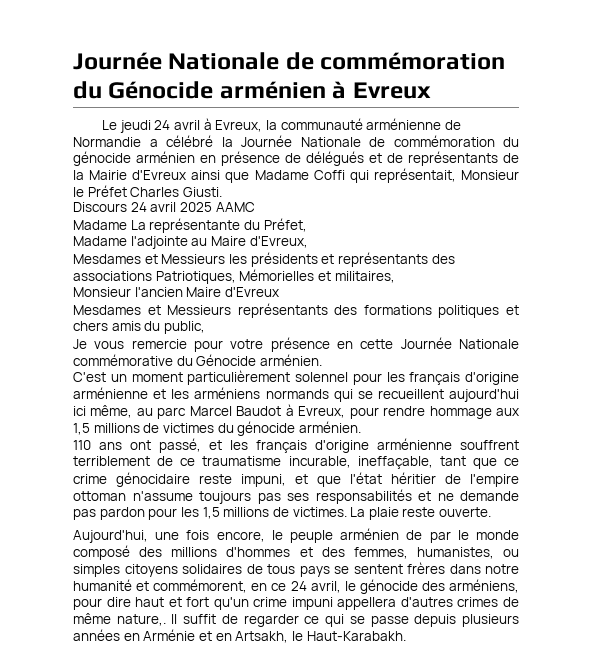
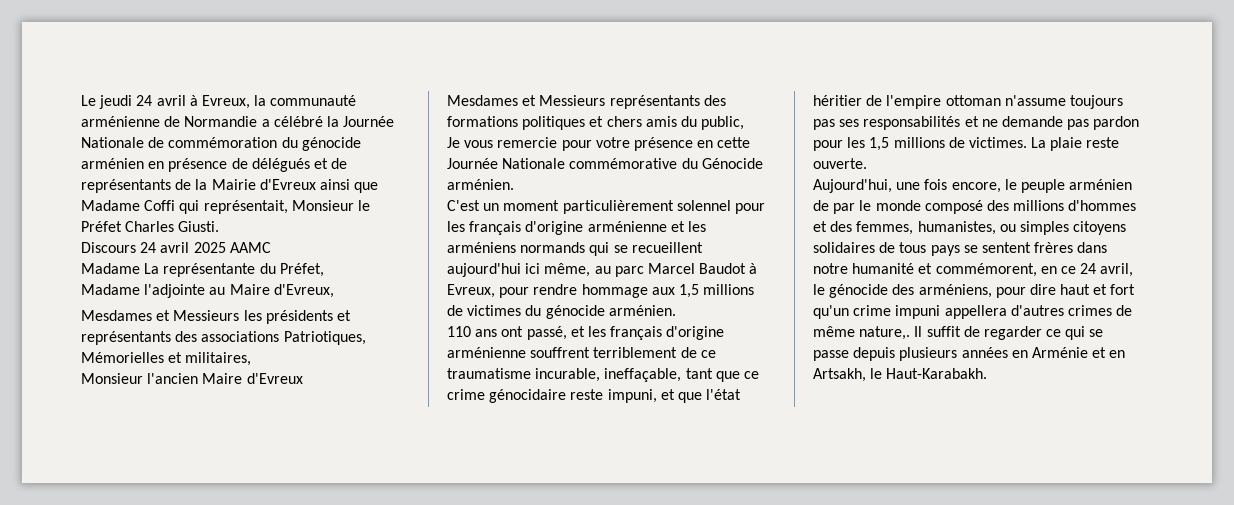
- Journée Nationale de commémoration du Génocide arménien à Evreux

